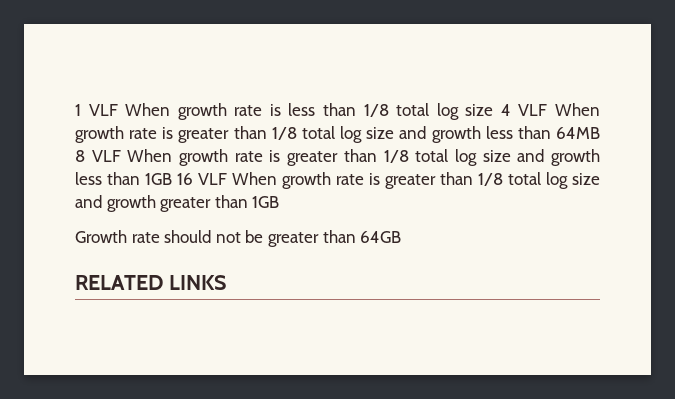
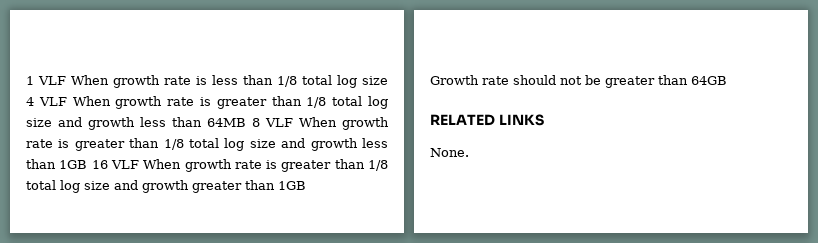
+ None.

